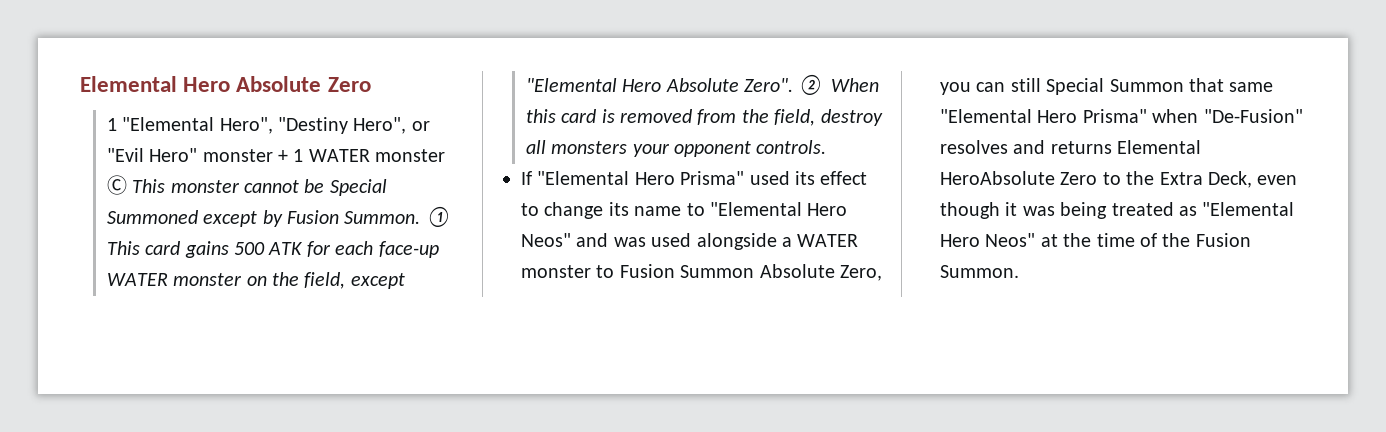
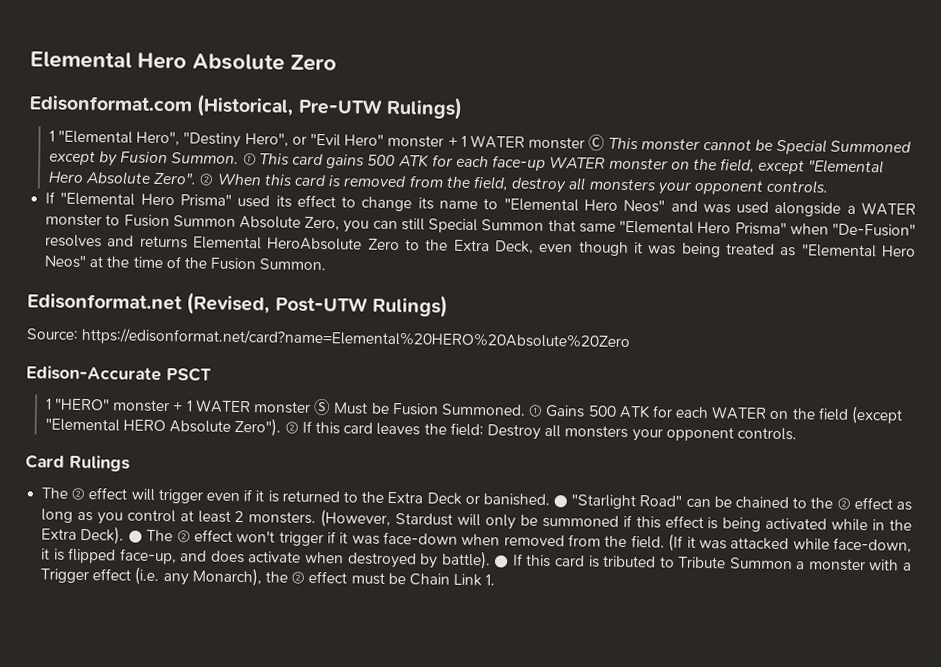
+ Edisonformat.com (Historical, Pre-UTW Rulings)
+ Edisonformat.net (Revised, Post-UTW Rulings)
+ Source: https://edisonformat.net/card?name=Elemental%20HERO%20Absolute%20Zero
+ Edison-Accurate PSCT
+ 1 "HERO" monster + 1 WATER monster Ⓢ Must be Fusion Summoned. ① Gains 500 ATK for each WATER on the field (except "Elemental HERO Absolute Zero"). ② If this card leaves the field: Destroy all monsters your opponent controls.
+ Card Rulings
+ The ② effect will trigger even if it is returned to the Extra Deck or banished. ● "Starlight Road" can be chained to the ② effect as long as you control at least 2 monsters. (However, Stardust will only be summoned if this effect is being activated while in the Extra Deck). ● The ② effect won't trigger if it was face-down when removed from the field. (If it was attacked while face-down, it is flipped face-up, and does activate when destroyed by battle). ● If this card is tributed to Tribute Summon a monster with a Trigger effect (i.e. any Monarch), the ② effect must be Chain Link 1.

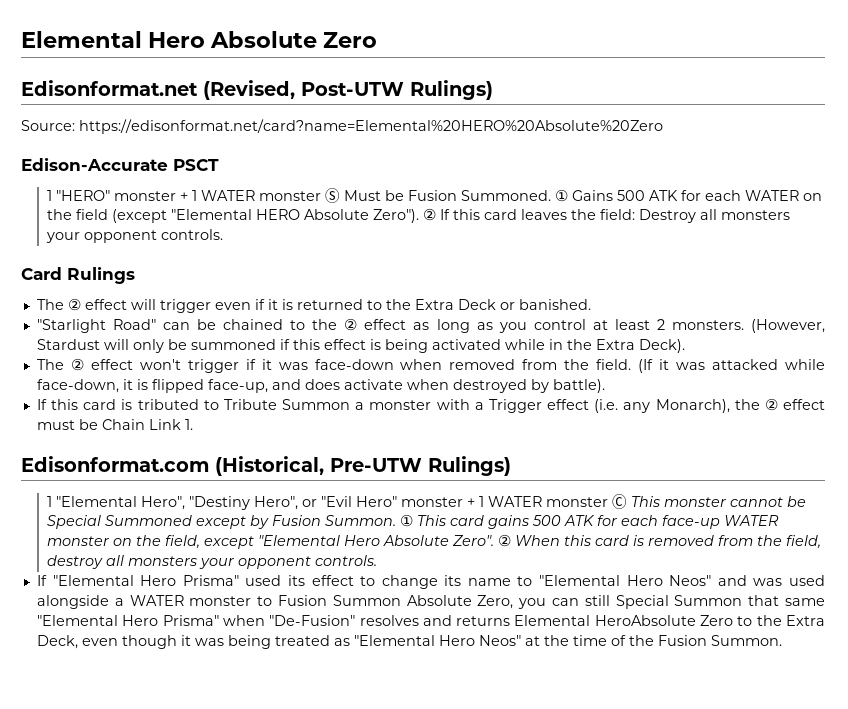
+ Edisonformat.net (Revised, Post-UTW Rulings)
+ Source: https://edisonformat.net/card?name=Elemental%20HERO%20Absolute%20Zero
+ Edison-Accurate PSCT
+ 1 "HERO" monster + 1 WATER monster Ⓢ Must be Fusion Summoned. ① Gains 500 ATK for each WATER on the field (except "Elemental HERO Absolute Zero"). ② If this card leaves the field: Destroy all monsters your opponent controls.
+ Card Rulings
+ The ② effect will trigger even if it is returned to the Extra Deck or banished.
+ "Starlight Road" can be chained to the ② effect as long as you control at least 2 monsters. (However, Stardust will only be summoned if this effect is being activated while in the Extra Deck).
+ The ② effect won't trigger if it was face-down when removed from the field. (If it was attacked while face-down, it is flipped face-up, and does activate when destroyed by battle).
+ If this card is tributed to Tribute Summon a monster with a Trigger effect (i.e. any Monarch), the ② effect must be Chain Link 1.
- Edisonformat.net (Revised, Post-UTW Rulings)
- Source: https://edisonformat.net/card?name=Elemental%20HERO%20Absolute%20Zero
- Edison-Accurate PSCT
- 1 "HERO" monster + 1 WATER monster Ⓢ Must be Fusion Summoned. ① Gains 500 ATK for each WATER on the field (except "Elemental HERO Absolute Zero"). ② If this card leaves the field: Destroy all monsters your opponent controls.
- Card Rulings
- The ② effect will trigger even if it is returned to the Extra Deck or banished. ● "Starlight Road" can be chained to the ② effect as long as you control at least 2 monsters. (However, Stardust will only be summoned if this effect is being activated while in the Extra Deck). ● The ② effect won't trigger if it was face-down when removed from the field. (If it was attacked while face-down, it is flipped face-up, and does activate when destroyed by battle). ● If this card is tributed to Tribute Summon a monster with a Trigger effect (i.e. any Monarch), the ② effect must be Chain Link 1.

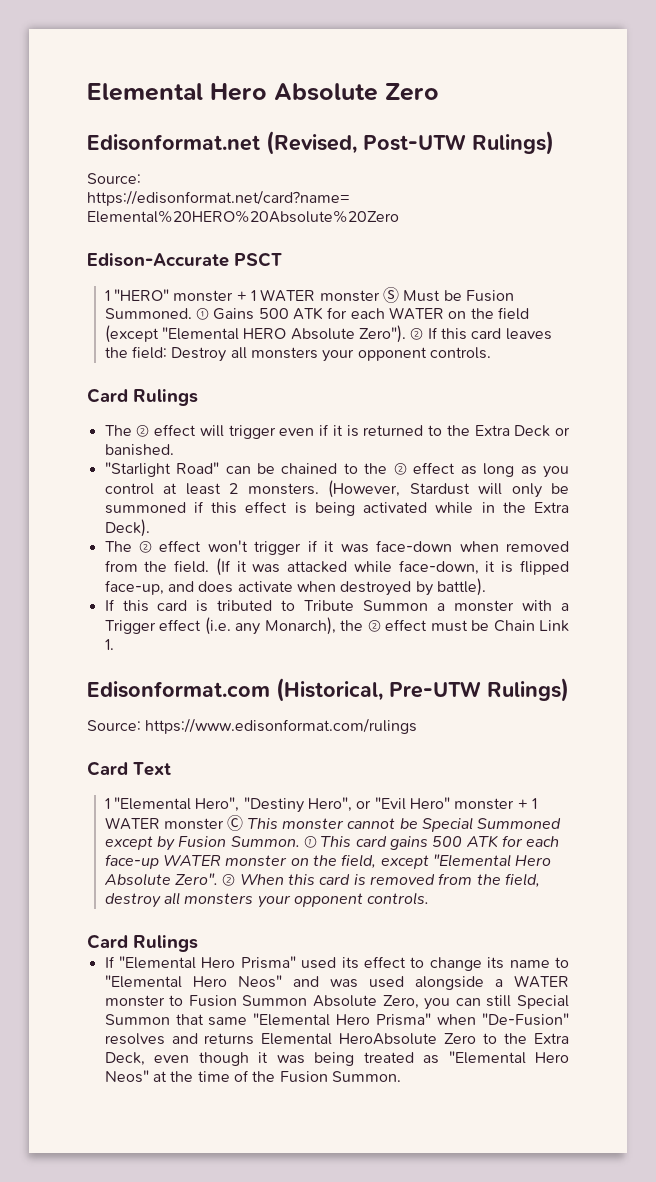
+ Source: https://www.edisonformat.com/rulings
+ Card Text
  ② When this card is removed from the field, destroy all monsters your opponent controls.
+ Card Rulings

